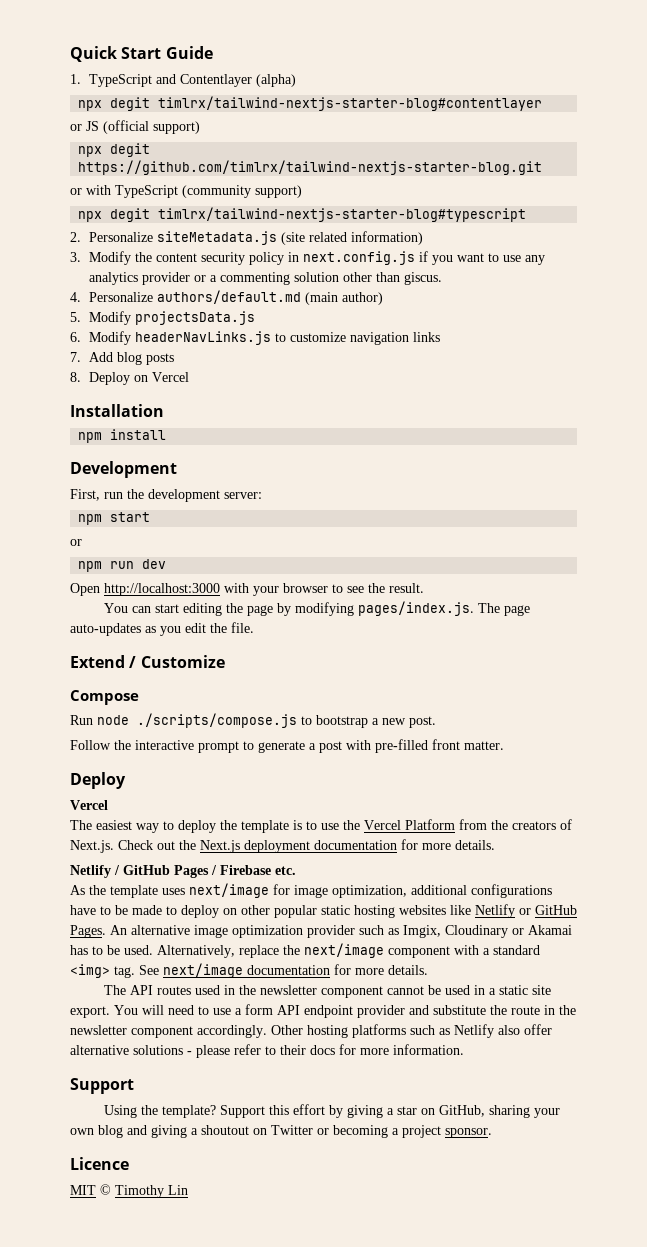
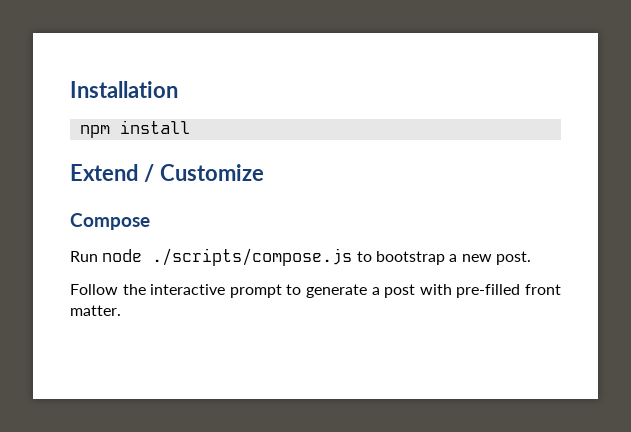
- Quick Start Guide
- 1. TypeScript and Contentlayer (alpha)
- npx degit timlrx/tailwind-nextjs-starter-blog#contentlayer
- or JS (official support)
- npx degit https://github.com/timlrx/tailwind-nextjs-starter-blog.git
- or with TypeScript (community support)
- npx degit timlrx/tailwind-nextjs-starter-blog#typescript
- 2. Personalize siteMetadata.js (site related information)
- 3. Modify the content security policy in next.config.js if you want to use any analytics provider or a commenting solution other than giscus.
- 4. Personalize authors/default.md (main author)
- 5. Modify projectsData.js
- 6. Modify headerNavLinks.js to customize navigation links
- 7. Add blog posts
- 8. Deploy on Vercel
  Installation
  npm install
- Development
- First, run the development server:
- npm start
- or
- npm run dev
- Open http://localhost:3000 with your browser to see the result.
- You can start editing the page by modifying pages/index.js. The page auto-updates as you edit the file.
  Follow the interactive prompt to generate a post with pre-filled front matter.
- Deploy
- Vercel
- The easiest way to deploy the template is to use the Vercel Platform from the creators of Next.js. Check out the Next.js deployment documentation for more details.
- Netlify / GitHub Pages / Firebase etc.
- As the template uses next/image for image optimization, additional configurations have to be made to deploy on other popular static hosting websites like Netlify or GitHub Pages. An alternative image optimization provider such as Imgix, Cloudinary or Akamai has to be used. Alternatively, replace the next/image component with a standard <img> tag. See next/image documentation for more details.
- The API routes used in the newsletter component cannot be used in a static site export. You will need to use a form API endpoint provider and substitute the route in the newsletter component accordingly. Other hosting platforms such as Netlify also offer alternative solutions - please refer to their docs for more information.
- Support
- Using the template? Support this effort by giving a star on GitHub, sharing your own blog and giving a shoutout on Twitter or becoming a project sponsor.
- Licence
- MIT © Timothy Lin

